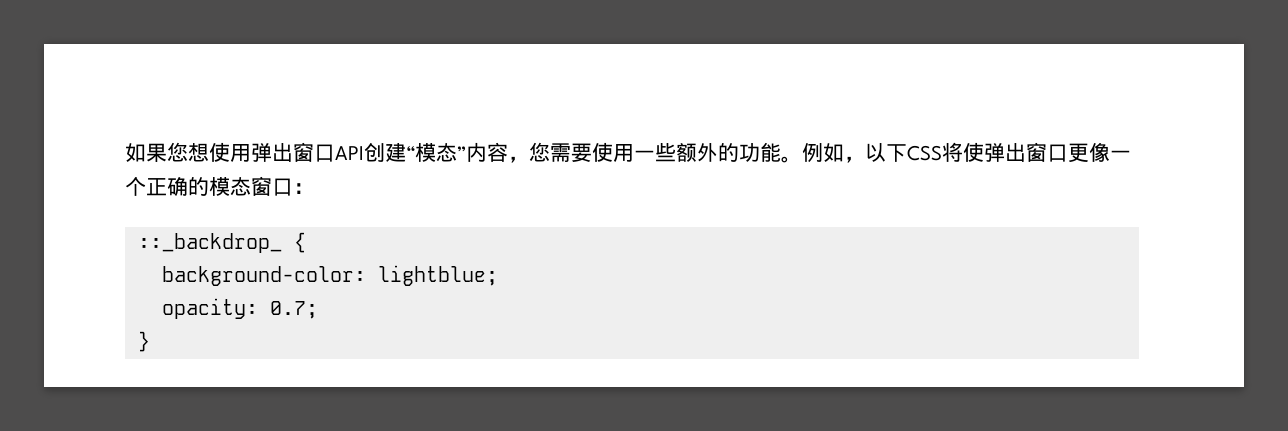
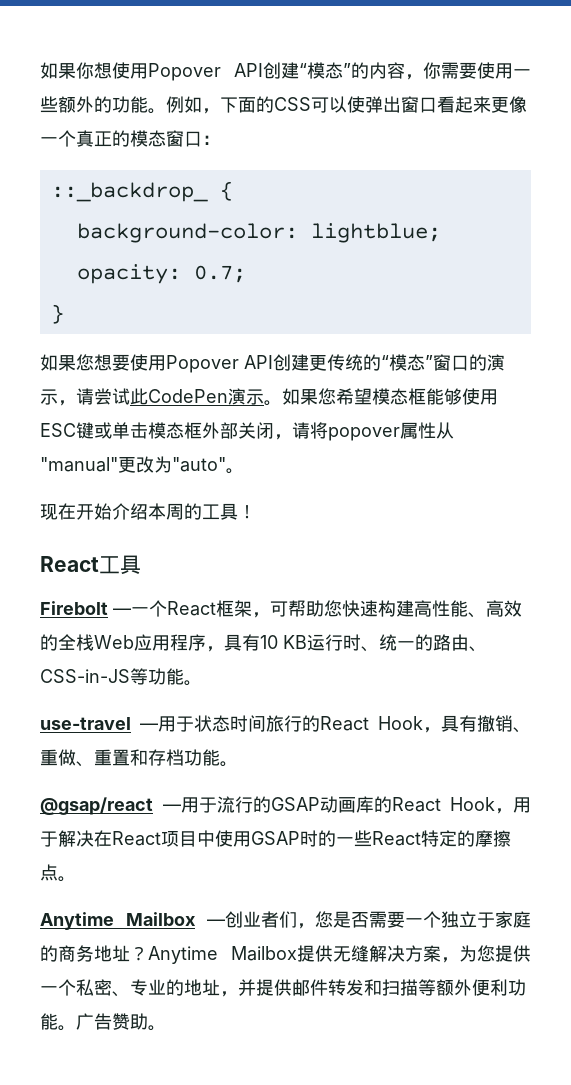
- 如果您想使用弹出窗口API创建“模态”内容，您需要使用一些额外的功能。
+ 如果你想使用Popover API创建“模态”的内容，你需要使用一些额外的功能。
- 例如，以下CSS将使弹出窗口更像一个正确的模态窗口：
+ 例如，下面的CSS可以使弹出窗口看起来更像一个真正的模态窗口：
+ 如果您想要使用Popover API创建更传统的“模态”窗口的演示，请尝试此CodePen演示。如果您希望模态框能够使用ESC键或单击模态框外部关闭，请将popover属性从"manual"更改为"auto"。
+ 现在开始介绍本周的工具！
+ React工具
+ Firebolt —一个React框架，可帮助您快速构建高性能、高效的全栈Web应用程序，具有10 KB运行时、统一的路由、CSS-in-JS等功能。
+ use-travel —用于状态时间旅行的React Hook，具有撤销、重做、重置和存档功能。
+ @gsap/react —用于流行的GSAP动画库的React Hook，用于解决在React项目中使用GSAP时的一些React特定的摩擦点。
+ Anytime Mailbox —创业者们，您是否需要一个独立于家庭的商务地址？Anytime Mailbox提供无缝解决方案，为您提供一个私密、专业的地址，并提供邮件转发和扫描等额外便利功能。广告赞助。

